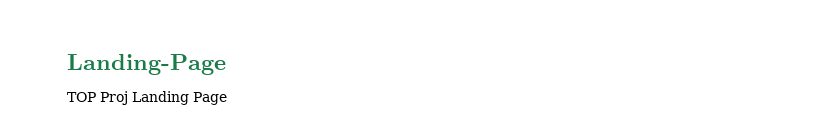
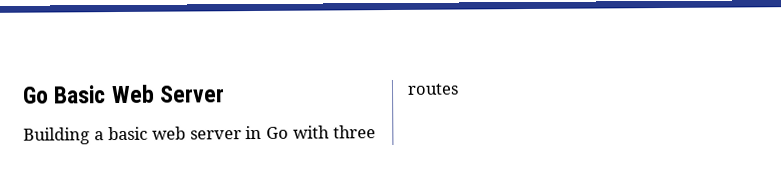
- Landing-Page
- TOP Proj Landing Page
+ Go Basic Web Server
+ Building a basic web server in Go with three routes

